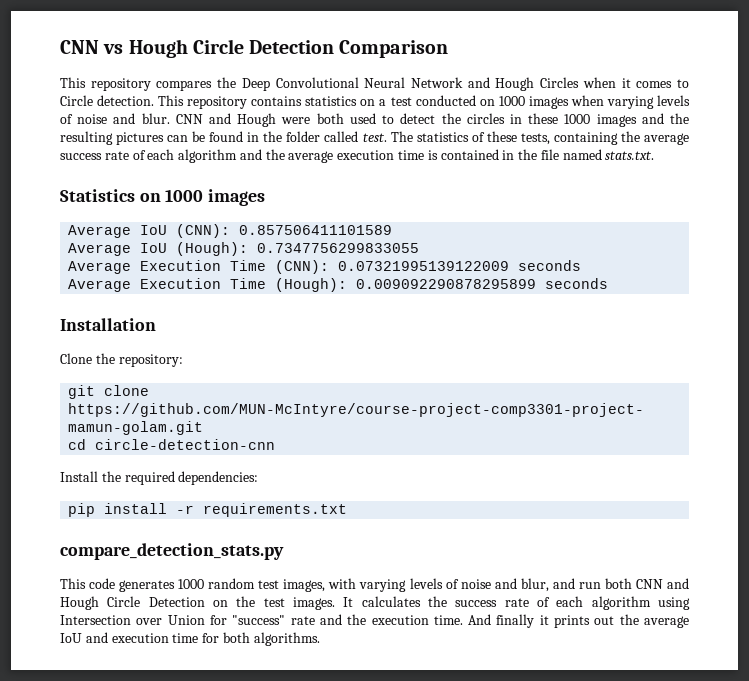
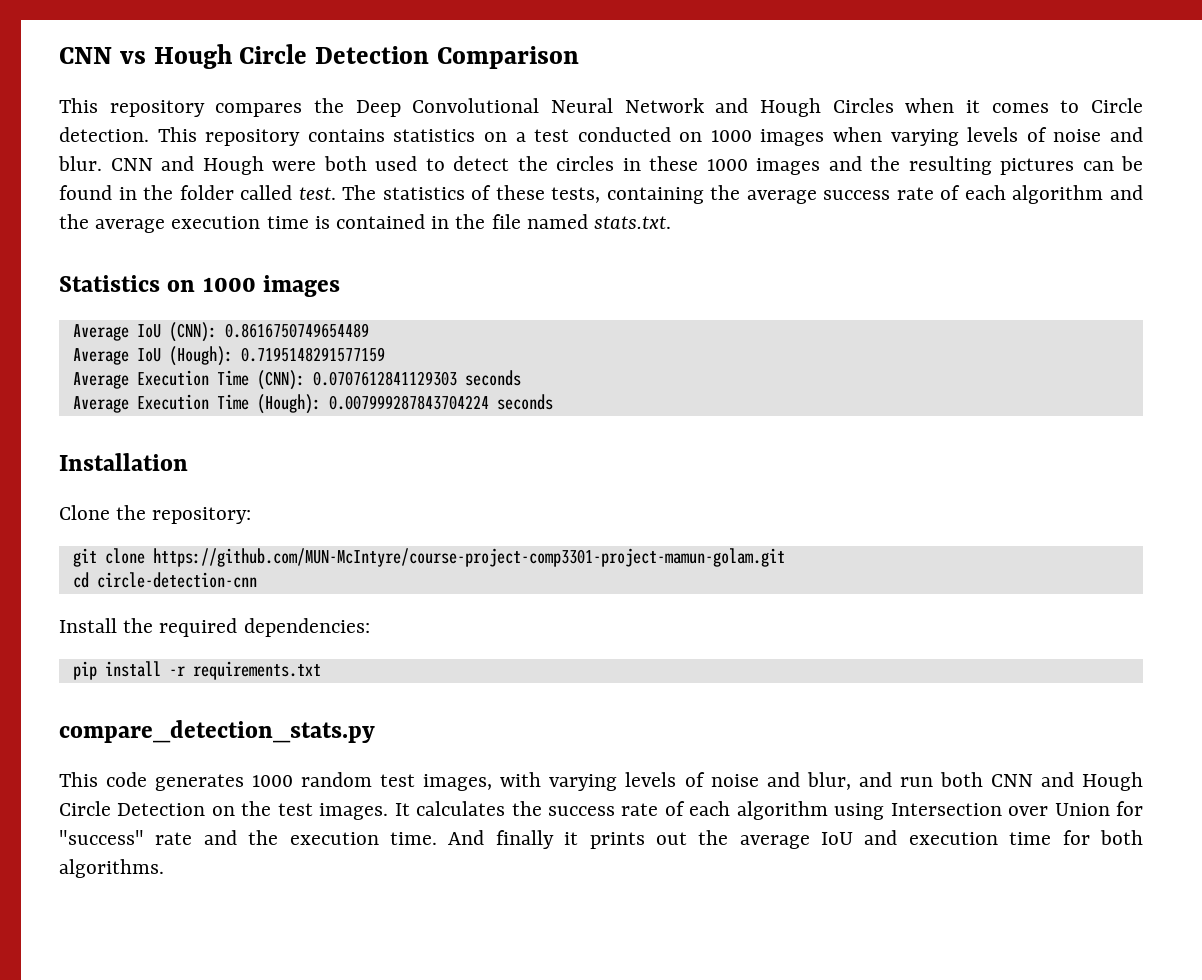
- Average IoU (CNN): 0.857506411101589
+ Average IoU (CNN): 0.8616750749654489
- Average IoU (Hough): 0.7347756299833055
+ Average IoU (Hough): 0.7195148291577159
- Average Execution Time (CNN): 0.07321995139122009 seconds
+ Average Execution Time (CNN): 0.0707612841129303 seconds
- Average Execution Time (Hough): 0.009092290878295899 seconds
+ Average Execution Time (Hough): 0.007999287843704224 seconds

